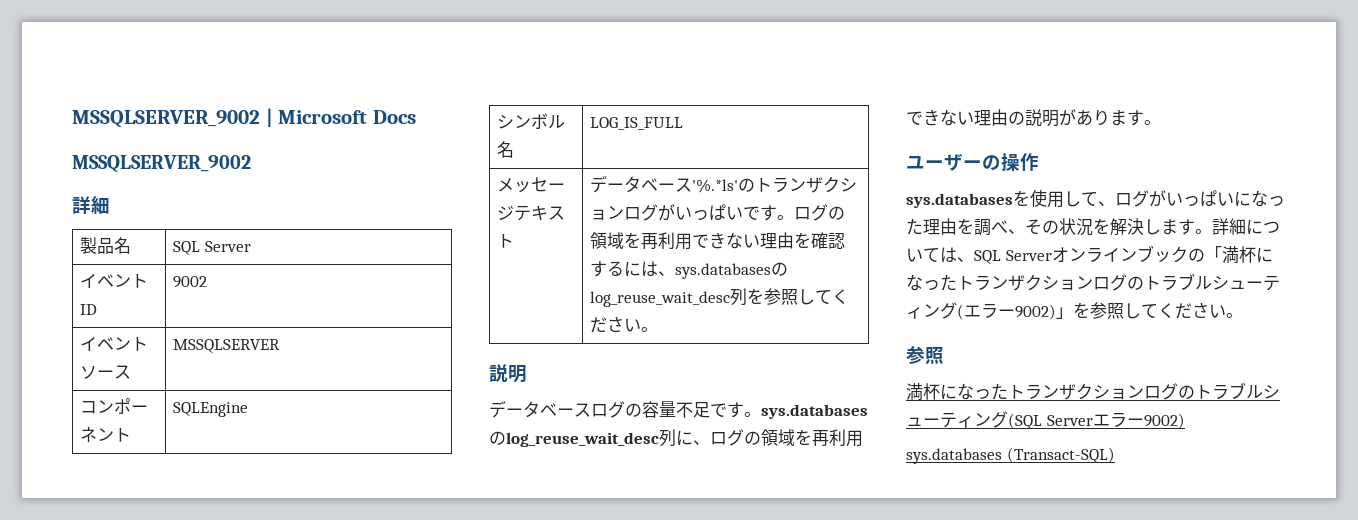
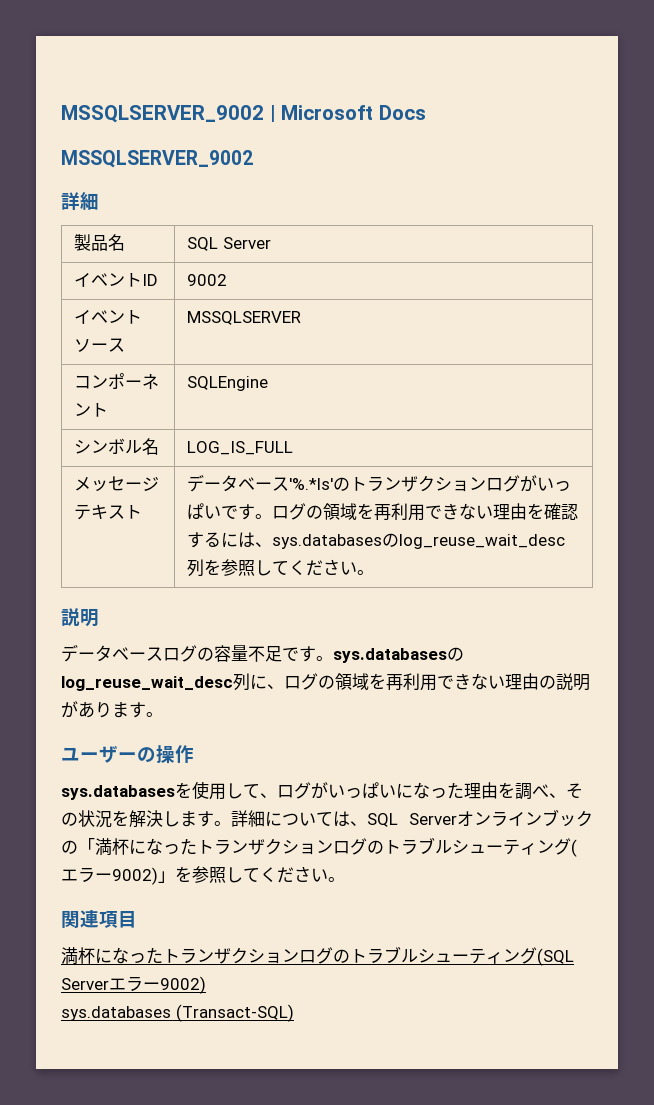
  詳細については、SQL Serverオンラインブックの「満杯になったトランザクションログのトラブルシューティング(エラー9002)」を参照してください。
- 参照
+ 関連項目

